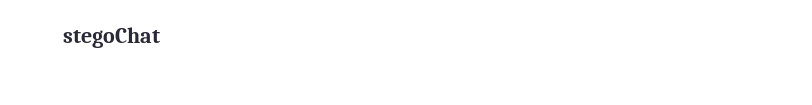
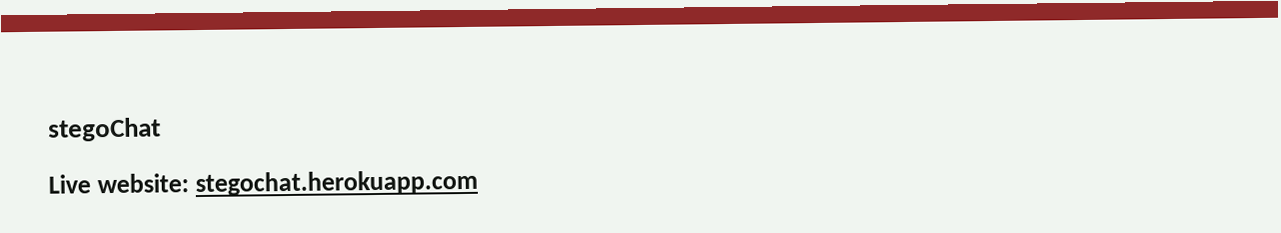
+ Live website: stegochat.herokuapp.com

